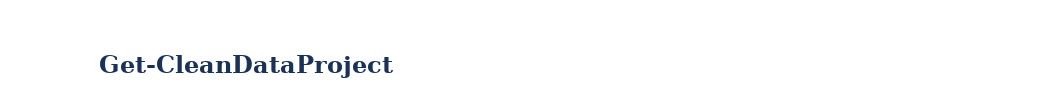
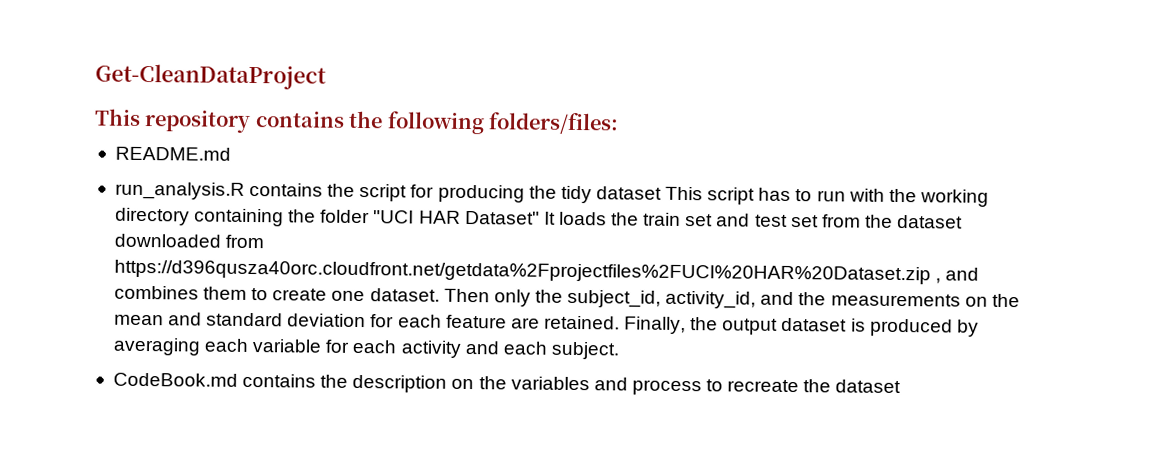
+ This repository contains the following folders/files:
+ README.md
+ run_analysis.R contains the script for producing the tidy dataset This script has to run with the working directory containing the folder "UCI HAR Dataset" It loads the train set and test set from the dataset downloaded from https://d396qusza40orc.cloudfront.net/getdata%2Fprojectfiles%2FUCI%20HAR%20Dataset.zip , and combines them to create one dataset. Then only the subject_id, activity_id, and the measurements on the mean and standard deviation for each feature are retained. Finally, the output dataset is produced by averaging each variable for each activity and each subject.
+ CodeBook.md contains the description on the variables and process to recreate the dataset

